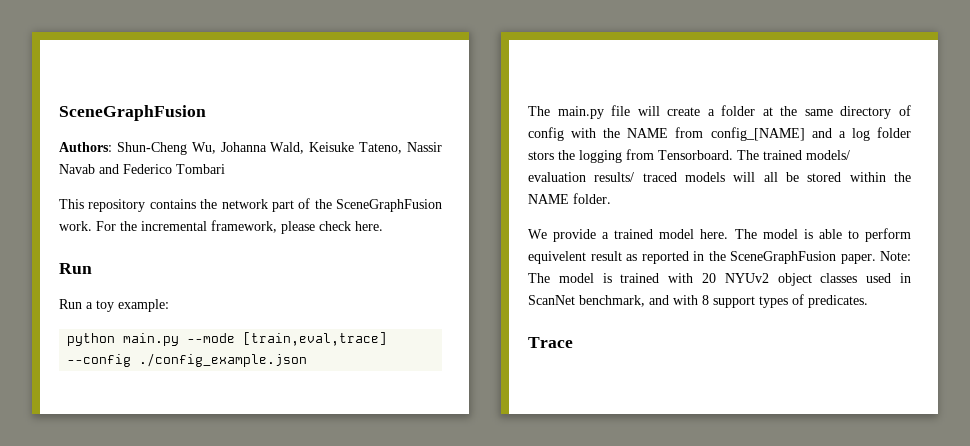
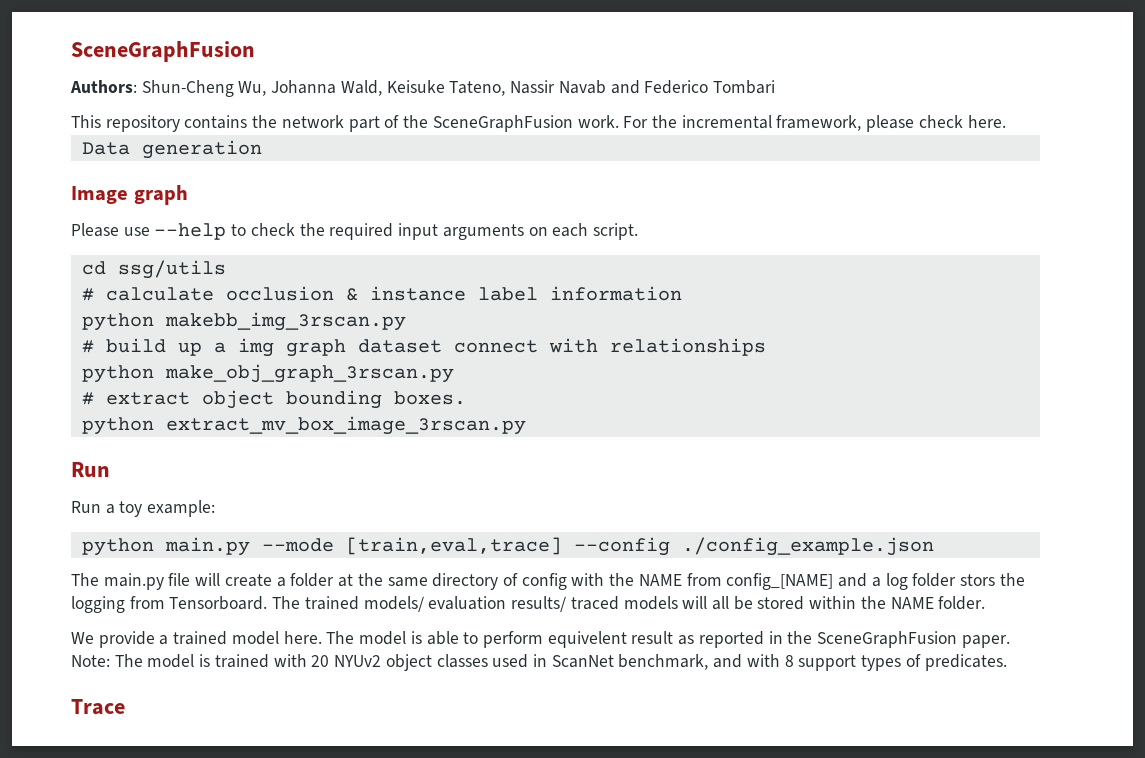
+ Data generation
+ Image graph
+ Please use --help to check the required input arguments on each script.
+ cd ssg/utils
+ # calculate occlusion & instance label information
+ python makebb_img_3rscan.py
+ # build up a img graph dataset connect with relationships
+ python make_obj_graph_3rscan.py
+ # extract object bounding boxes.
+ python extract_mv_box_image_3rscan.py

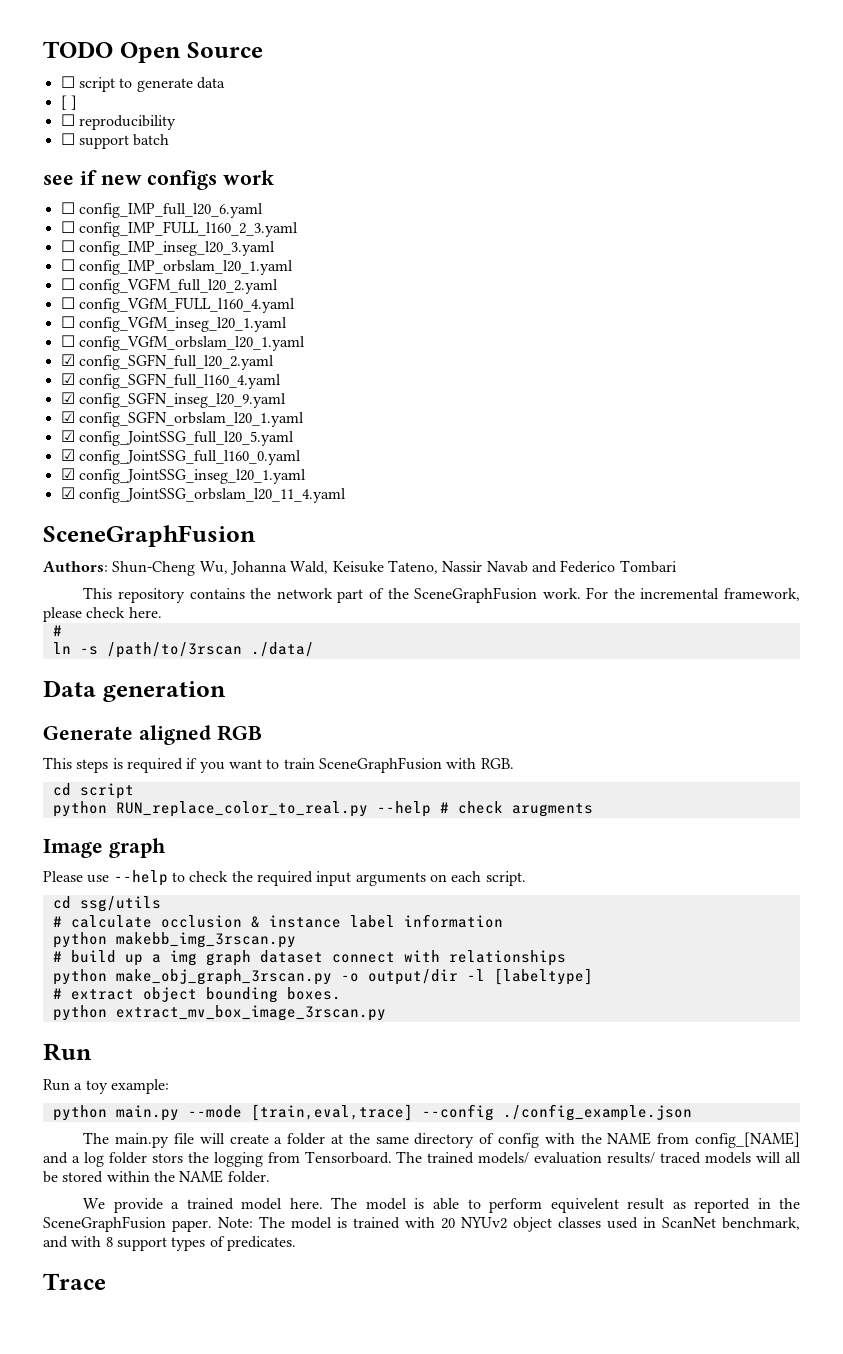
+ TODO Open Source
+ ☐ script to generate data
+ [ ]
+ ☐ reproducibility
+ ☐ support batch
+ see if new configs work
+ ☐ config_IMP_full_l20_6.yaml
+ ☐ config_IMP_FULL_l160_2_3.yaml
+ ☐ config_IMP_inseg_l20_3.yaml
+ ☐ config_IMP_orbslam_l20_1.yaml
+ ☐ config_VGFM_full_l20_2.yaml
+ ☐ config_VGfM_FULL_l160_4.yaml
+ ☐ config_VGfM_inseg_l20_1.yaml
+ ☐ config_VGfM_orbslam_l20_1.yaml
+ ☑ config_SGFN_full_l20_2.yaml
+ ☑ config_SGFN_full_l160_4.yaml
+ ☑ config_SGFN_inseg_l20_9.yaml
+ ☑ config_SGFN_orbslam_l20_1.yaml
+ ☑ config_JointSSG_full_l20_5.yaml
+ ☑ config_JointSSG_full_l160_0.yaml
+ ☑ config_JointSSG_inseg_l20_1.yaml
+ ☑ config_JointSSG_orbslam_l20_11_4.yaml
  For the incremental framework, please check here.
+ #
+ ln -s /path/to/3rscan ./data/
  Data generation
+ Generate aligned RGB
+ This steps is required if you want to train SceneGraphFusion with RGB.
+ cd script
+ python RUN_replace_color_to_real.py --help # check arugments
- python make_obj_graph_3rscan.py
+ python make_obj_graph_3rscan.py -o output/dir -l [labeltype]

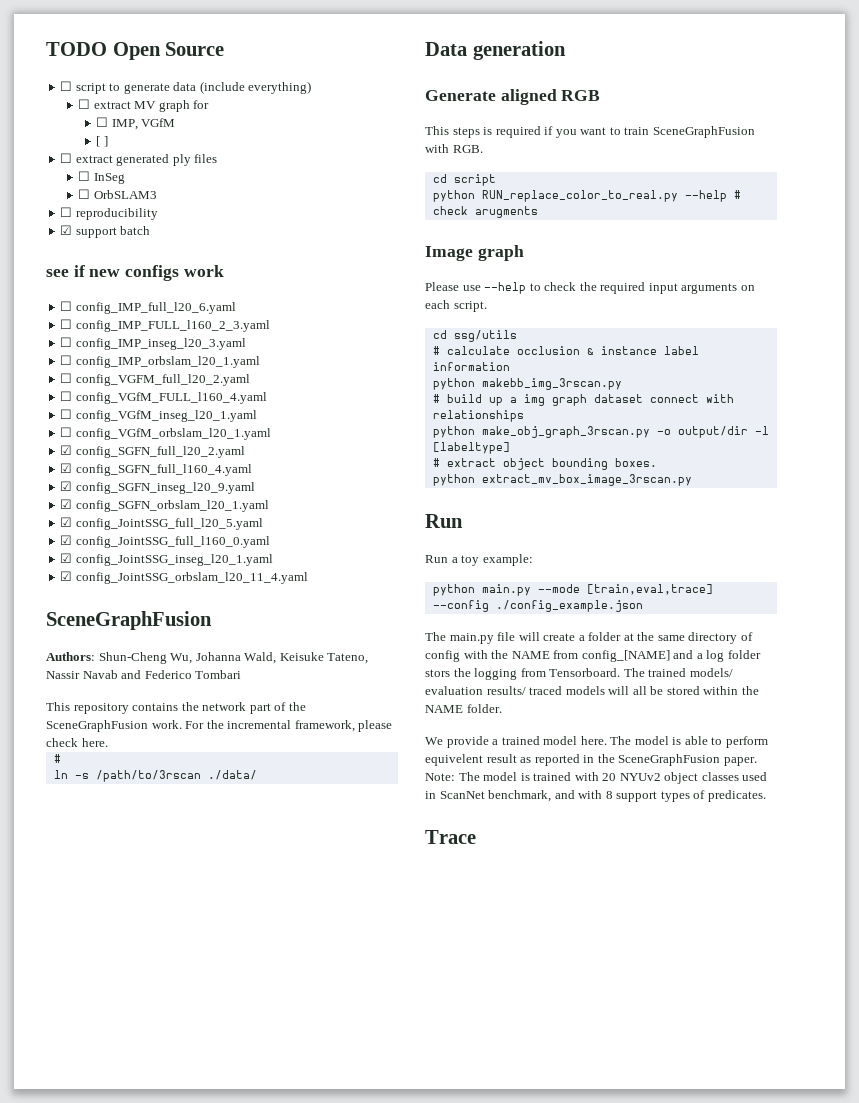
- ☐ script to generate data
+ ☐ script to generate data (include everything)
+ ☐ extract MV graph for
+ ☐ IMP, VGfM
  [ ]
+ ☐ extract generated ply files
+ ☐ InSeg
+ ☐ OrbSLAM3
- ☐ support batch
+ ☑ support batch

